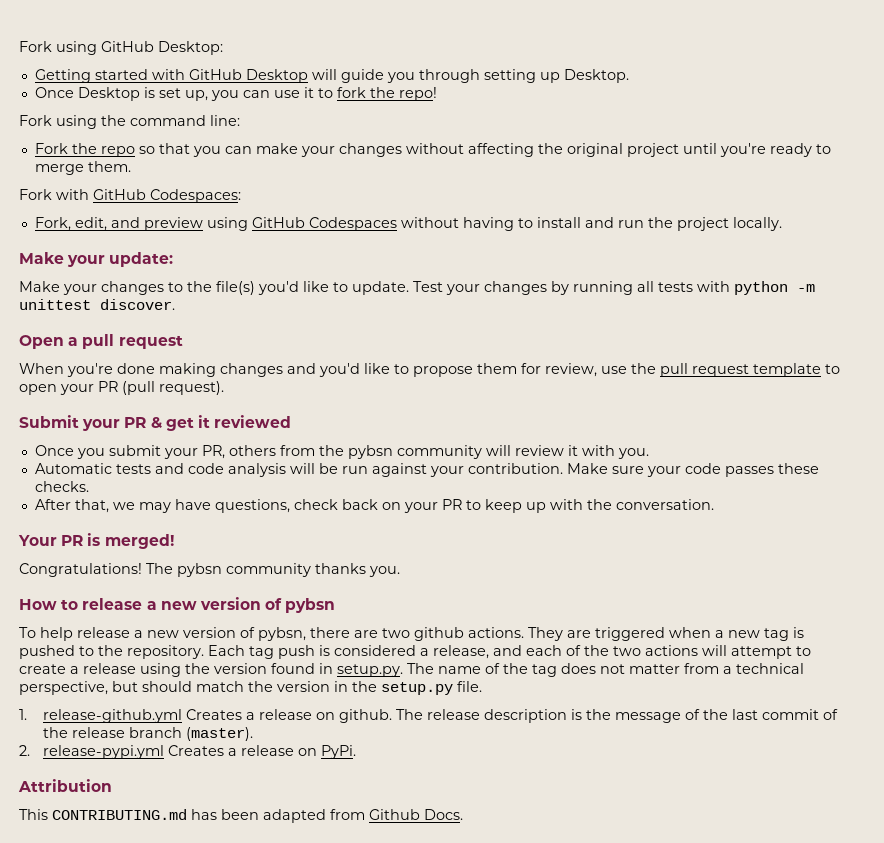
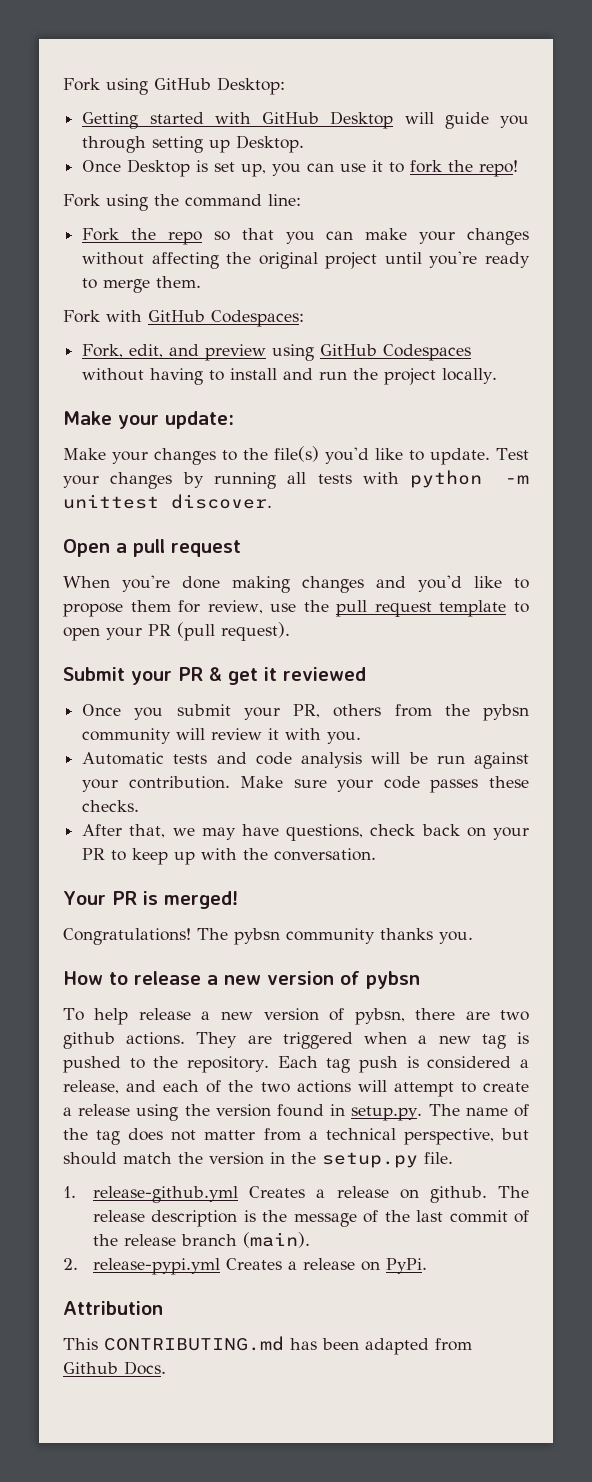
- The release description is the message of the last commit of the release branch (master).
+ The release description is the message of the last commit of the release branch (main).

